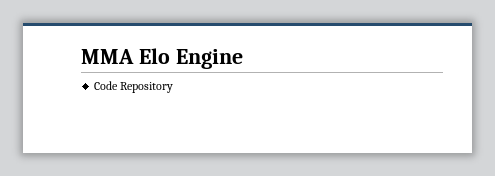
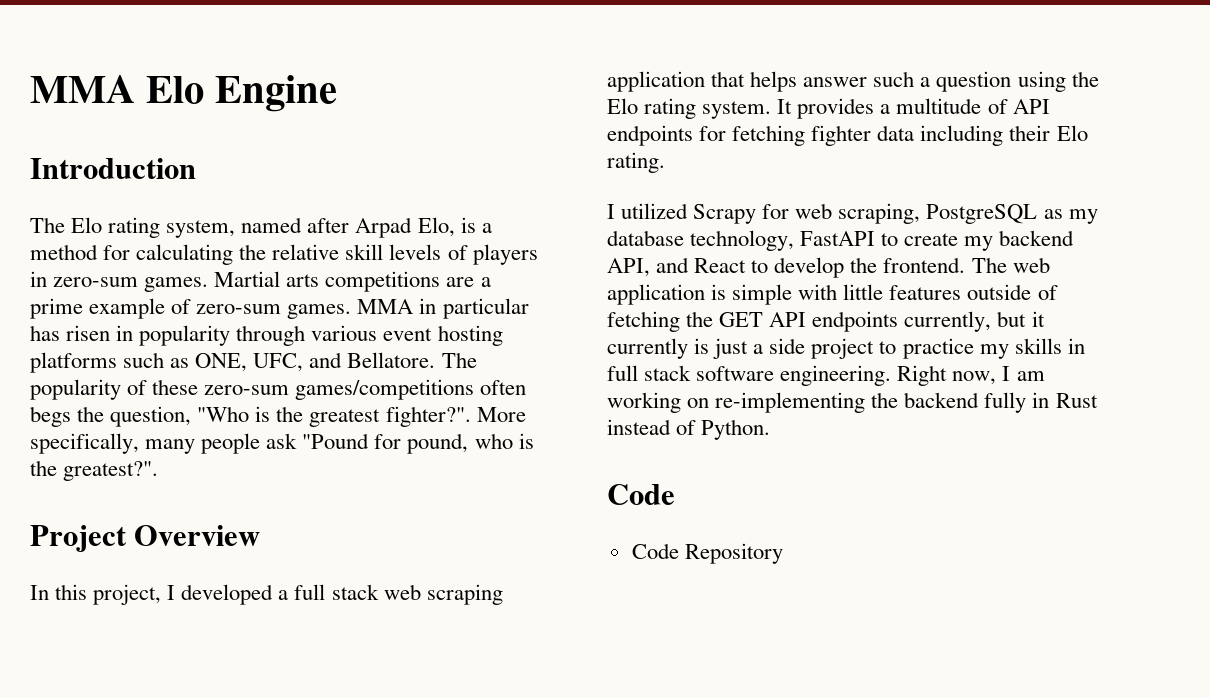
+ Introduction
+ The Elo rating system, named after Arpad Elo, is a method for calculating the relative skill levels of players in zero-sum games. Martial arts competitions are a prime example of zero-sum games. MMA in particular has risen in popularity through various event hosting platforms such as ONE, UFC, and Bellatore. The popularity of these zero-sum games/competitions often begs the question, "Who is the greatest fighter?". More specifically, many people ask "Pound for pound, who is the greatest?".
+ Project Overview
+ In this project, I developed a full stack web scraping application that helps answer such a question using the Elo rating system. It provides a multitude of API endpoints for fetching fighter data including their Elo rating.
+ I utilized Scrapy for web scraping, PostgreSQL as my database technology, FastAPI to create my backend API, and React to develop the frontend. The web application is simple with little features outside of fetching the GET API endpoints currently, but it currently is just a side project to practice my skills in full stack software engineering. Right now, I am working on re-implementing the backend fully in Rust instead of Python.
+ Code

